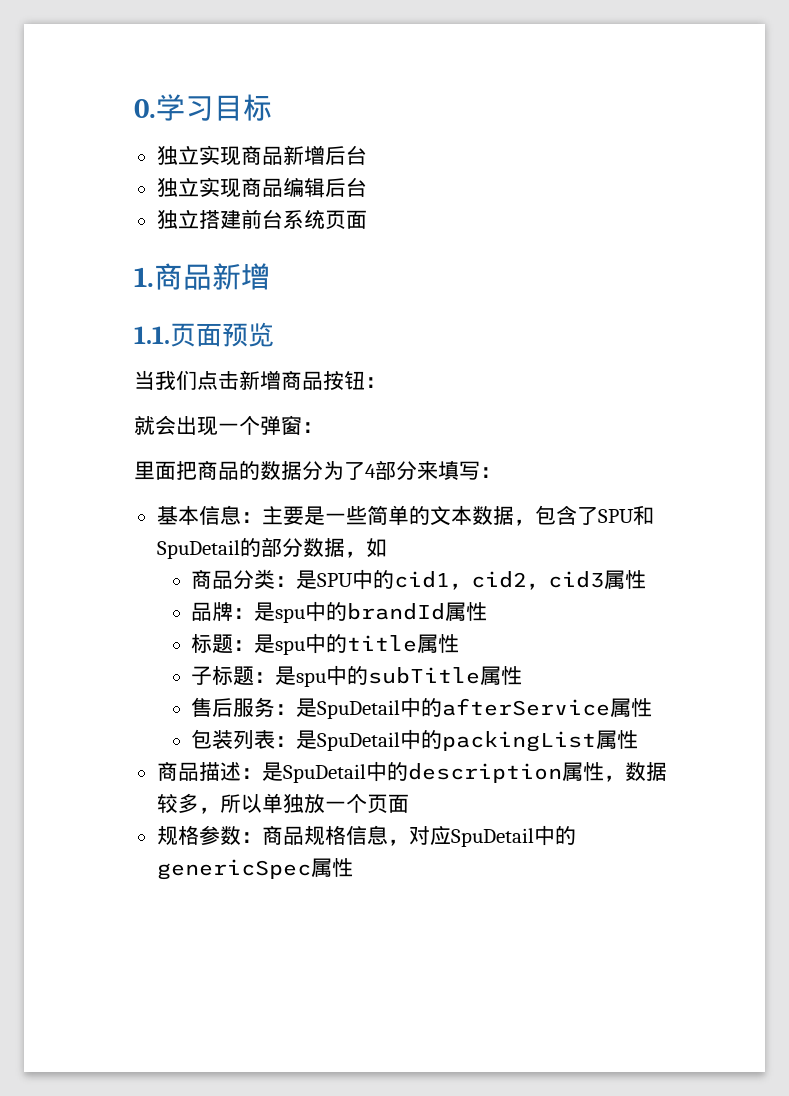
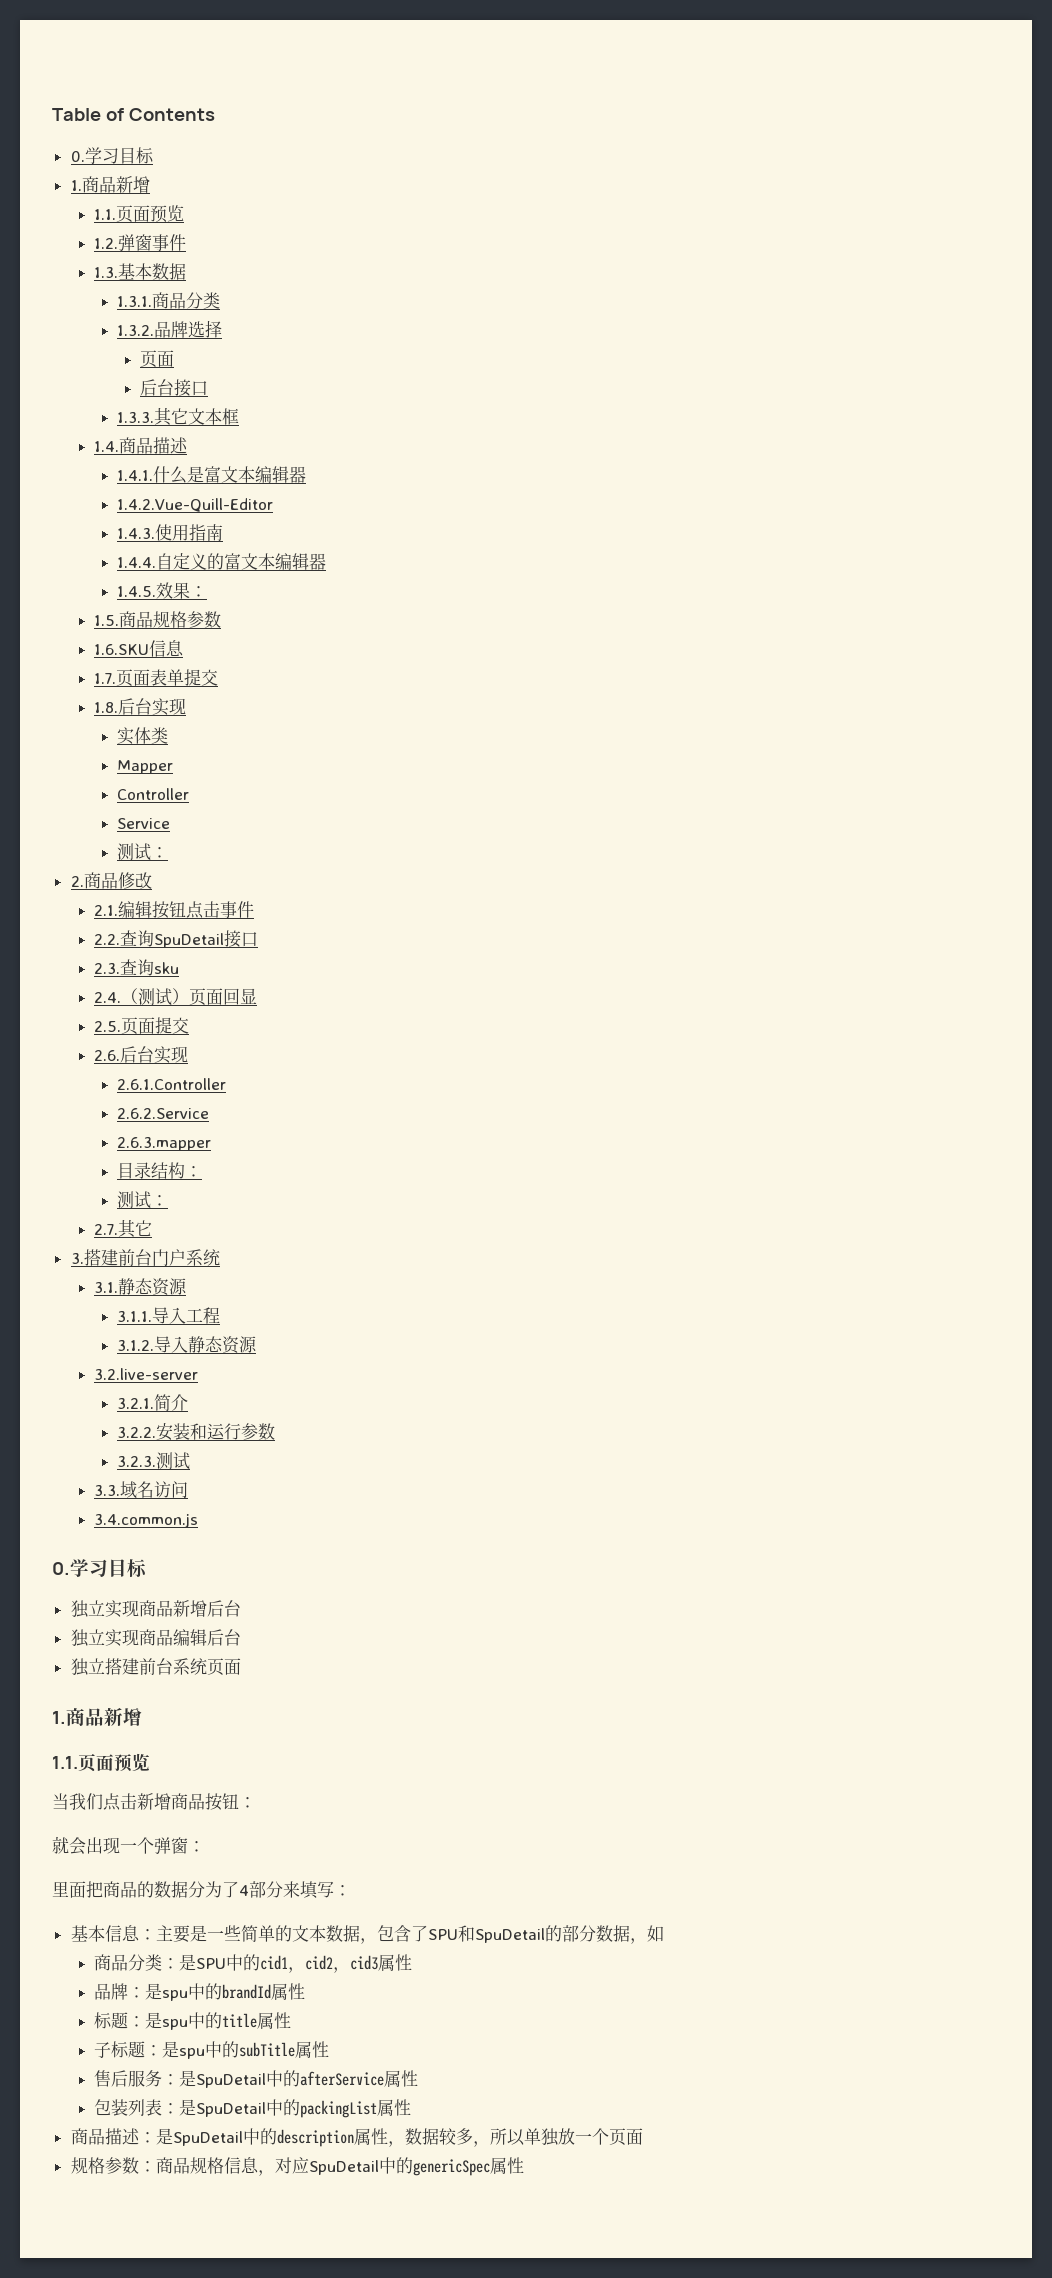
+ Table of Contents
+ 0.学习目标
+ 1.商品新增
+ 1.1.页面预览
+ 1.2.弹窗事件
+ 1.3.基本数据
+ 1.3.1.商品分类
+ 1.3.2.品牌选择
+ 页面
+ 后台接口
+ 1.3.3.其它文本框
+ 1.4.商品描述
+ 1.4.1.什么是富文本编辑器
+ 1.4.2.Vue-Quill-Editor
+ 1.4.3.使用指南
+ 1.4.4.自定义的富文本编辑器
+ 1.4.5.效果：
+ 1.5.商品规格参数
+ 1.6.SKU信息
+ 1.7.页面表单提交
+ 1.8.后台实现
+ 实体类
+ Mapper
+ Controller
+ Service
+ 测试：
+ 2.商品修改
+ 2.1.编辑按钮点击事件
+ 2.2.查询SpuDetail接口
+ 2.3.查询sku
+ 2.4.（测试）页面回显
+ 2.5.页面提交
+ 2.6.后台实现
+ 2.6.1.Controller
+ 2.6.2.Service
+ 2.6.3.mapper
+ 目录结构：
+ 测试：
+ 2.7.其它
+ 3.搭建前台门户系统
+ 3.1.静态资源
+ 3.1.1.导入工程
+ 3.1.2.导入静态资源
+ 3.2.live-server
+ 3.2.1.简介
+ 3.2.2.安装和运行参数
+ 3.2.3.测试
+ 3.3.域名访问
+ 3.4.common.js

